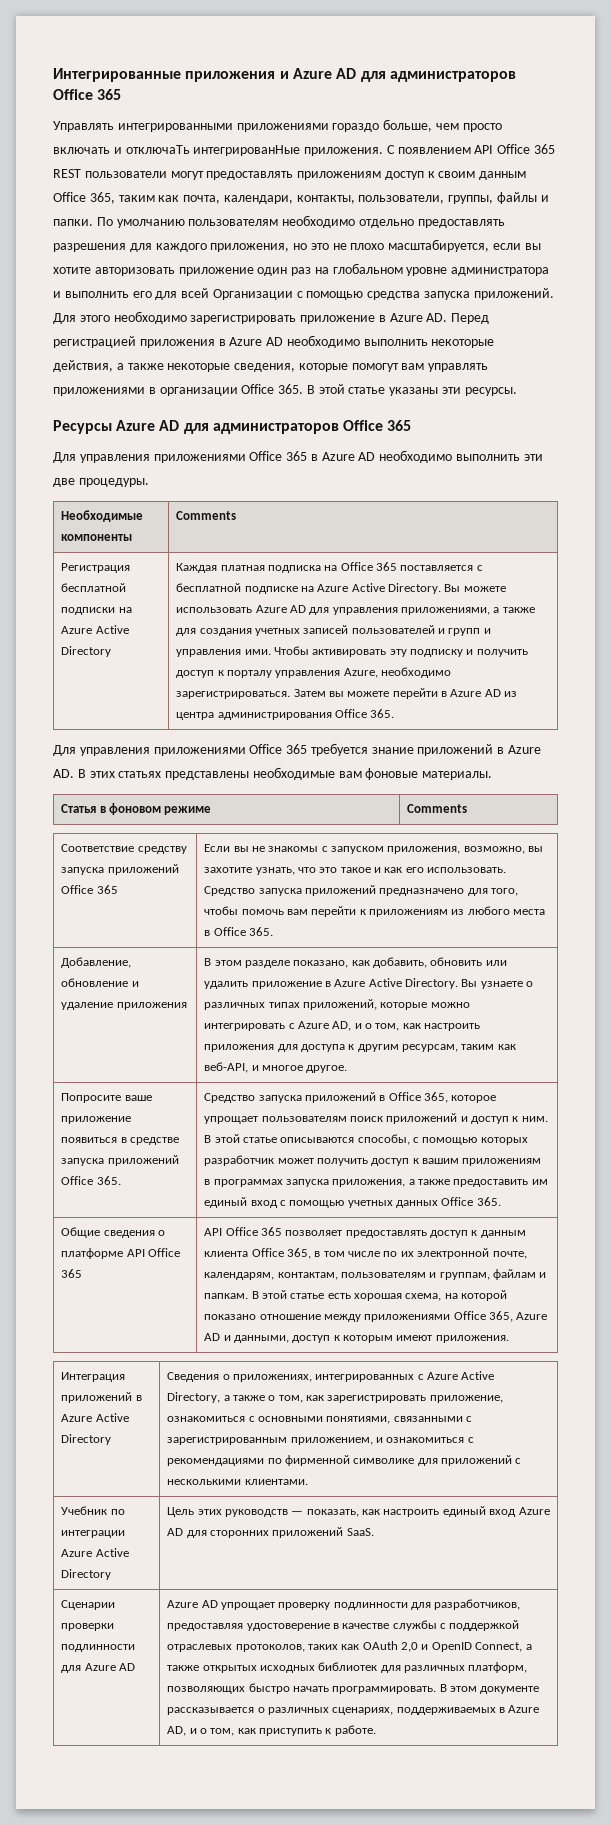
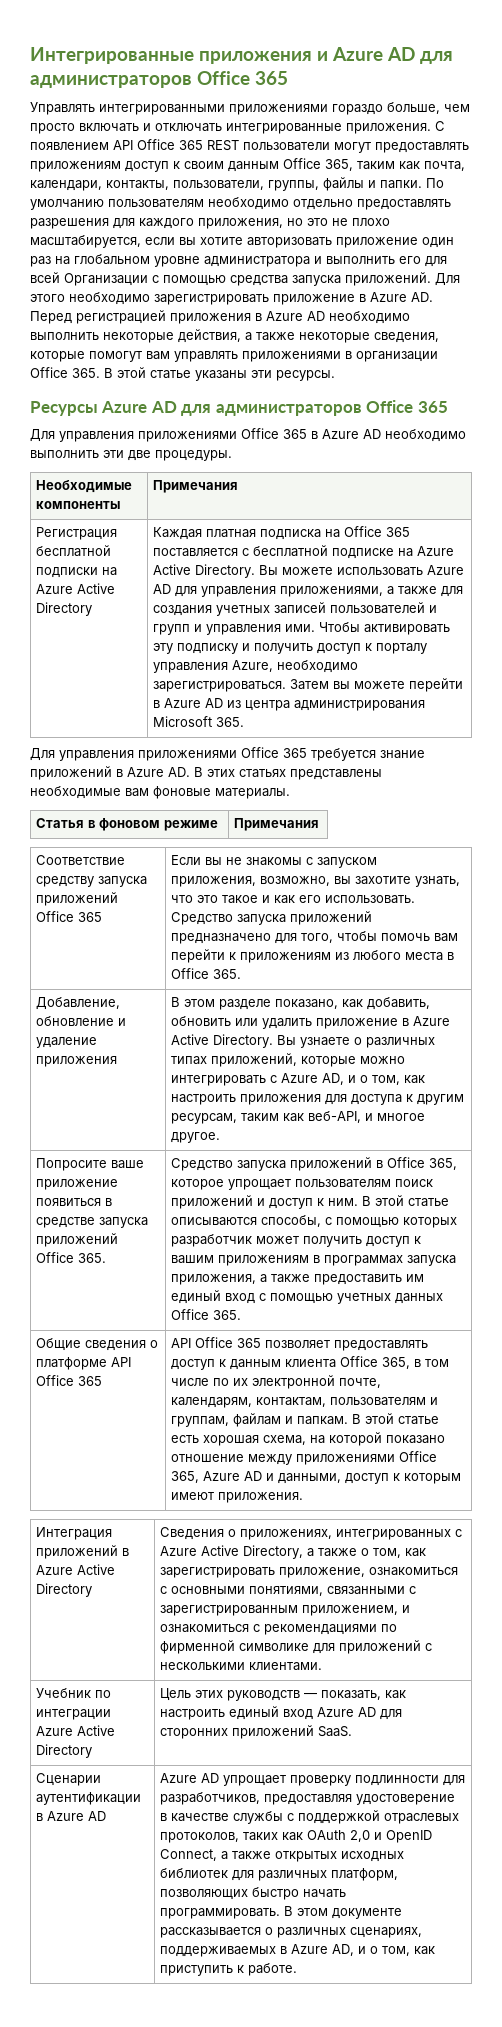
- Управлять интегрированными приложениями гораздо больше, чем просто включать и отключаТь интегрированНые приложения.
+ Управлять интегрированными приложениями гораздо больше, чем просто включать и отключать интегрированные приложения.
- Необходимые компоненты | Comments
+ Необходимые компоненты | Примечания
- Затем вы можете перейти в Azure AD из центра администрирования Office 365.
+ Затем вы можете перейти в Azure AD из центра администрирования Microsoft 365.
- Статья в фоновом режиме | Comments
+ Статья в фоновом режиме | Примечания
- Сценарии проверки подлинности для Azure AD
+ Сценарии аутентификации в Azure AD

